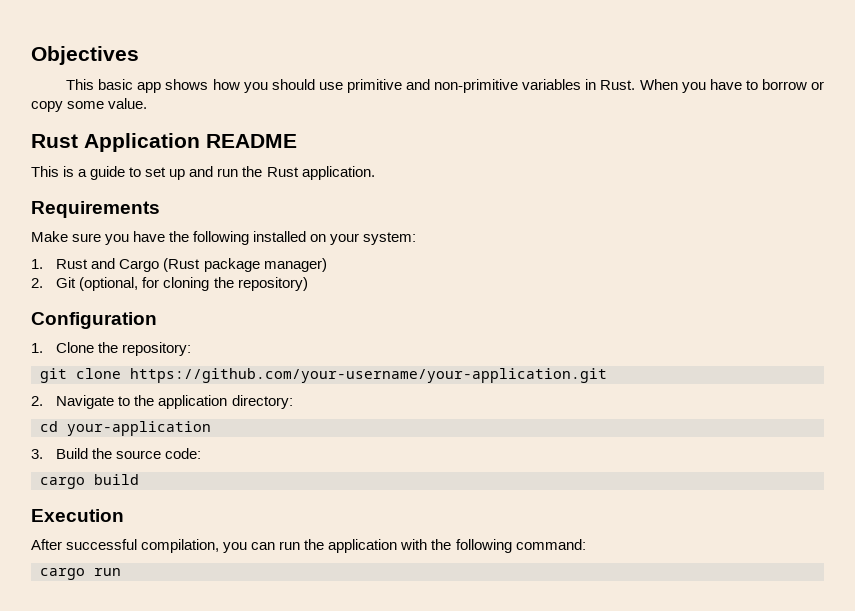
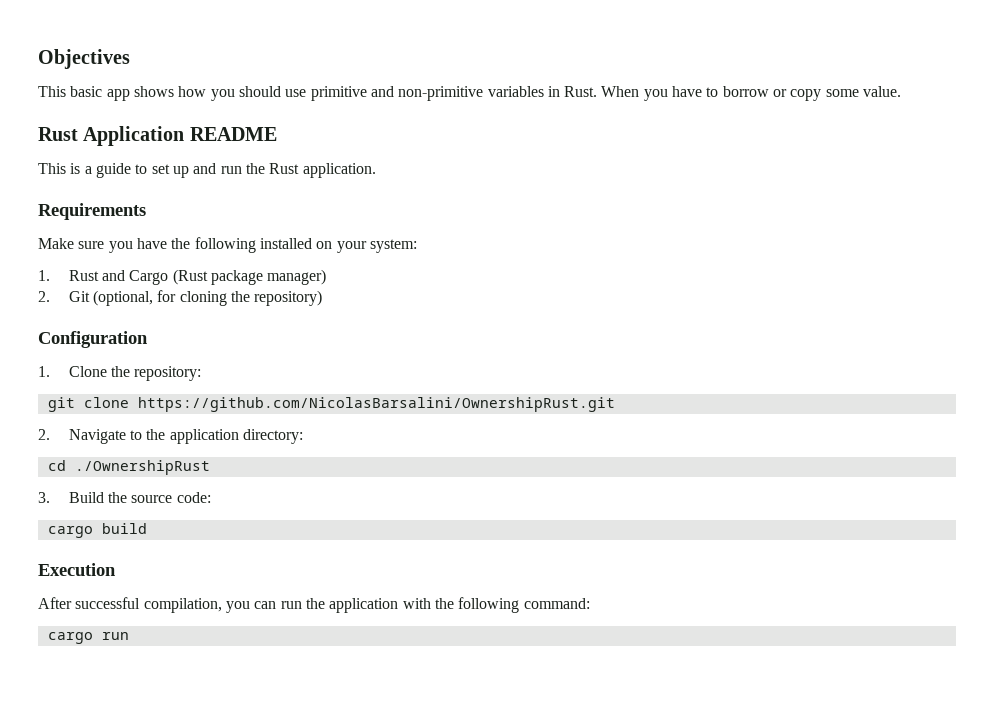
- git clone https://github.com/your-username/your-application.git
+ git clone https://github.com/NicolasBarsalini/OwnershipRust.git
- cd your-application
+ cd ./OwnershipRust

